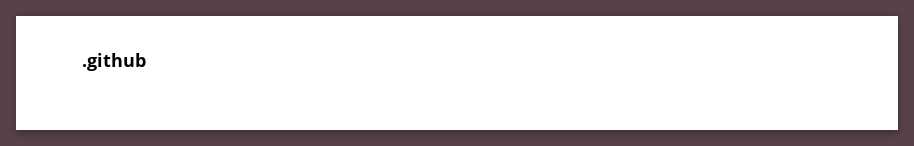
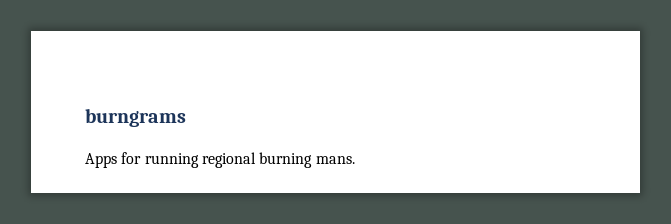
- .github
+ burngrams
+ Apps for running regional burning mans.

